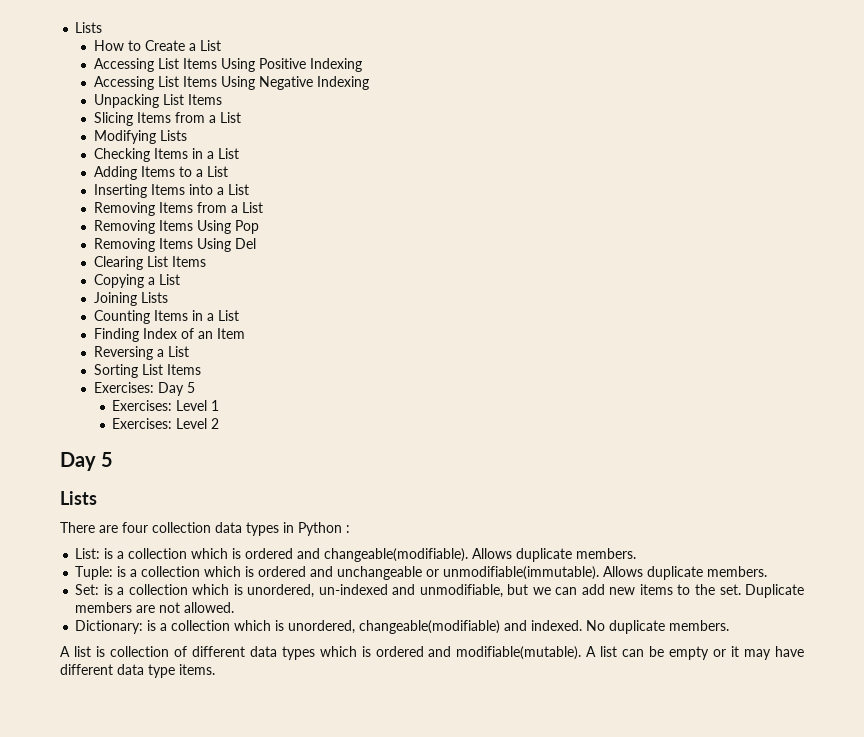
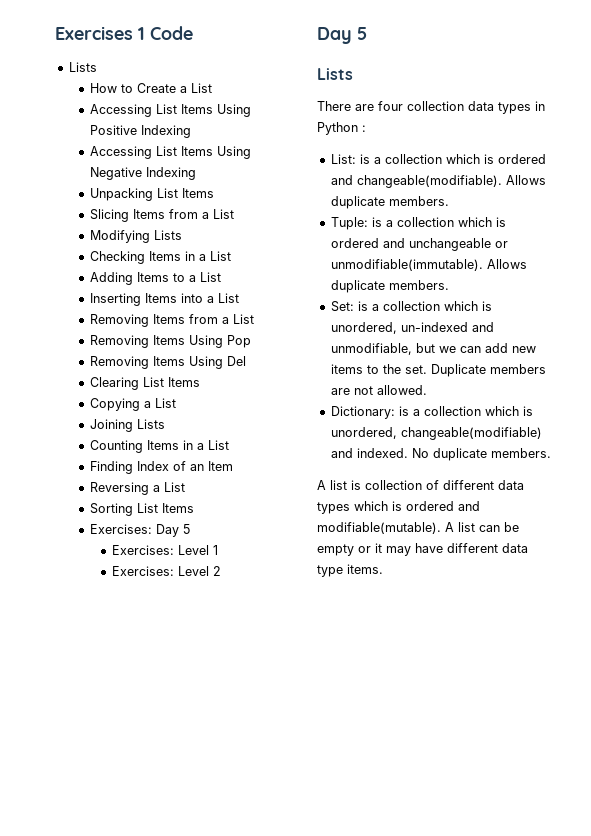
+ Exercises 1 Code

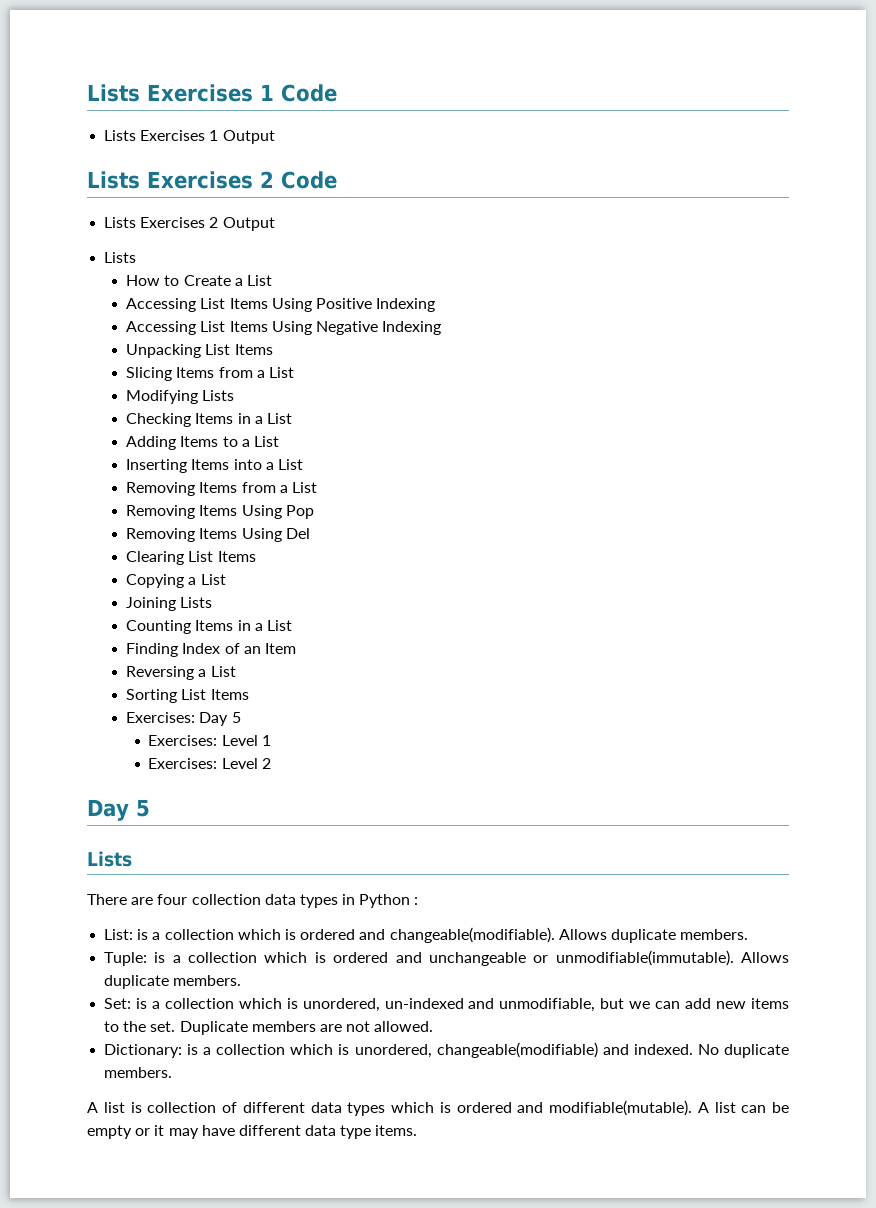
- Exercises 1 Code
+ Lists Exercises 1 Code
+ Lists Exercises 1 Output
+ Lists Exercises 2 Code
+ Lists Exercises 2 Output

